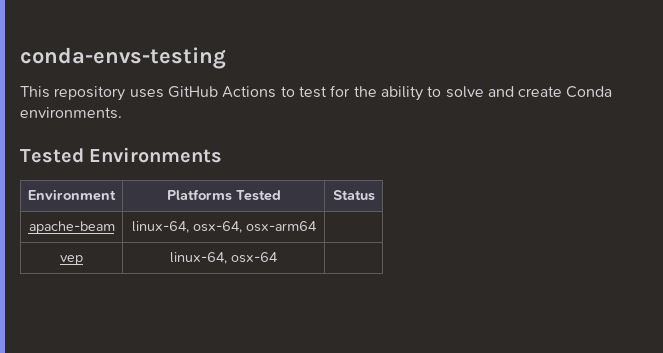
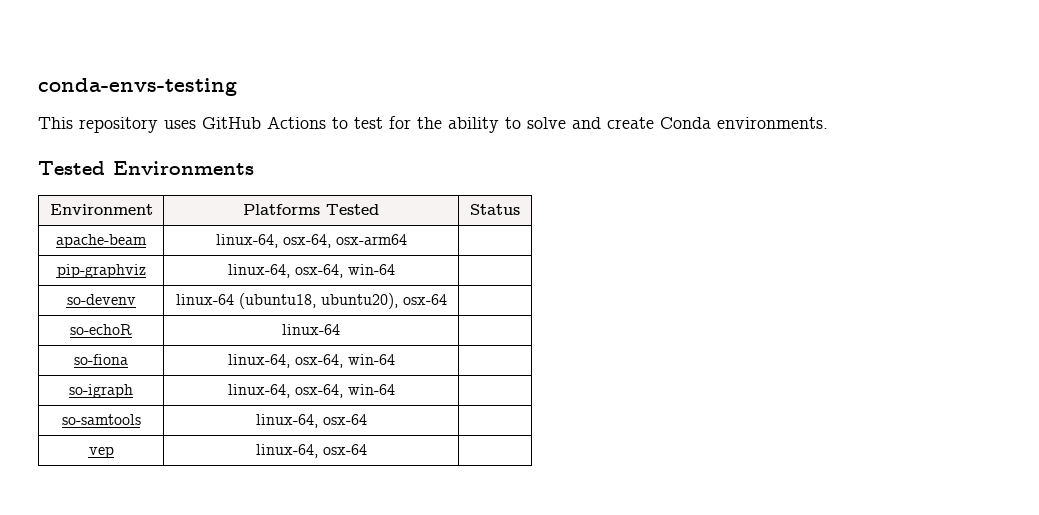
+ pip-graphviz | linux-64, osx-64, win-64 |
+ so-devenv | linux-64 (ubuntu18, ubuntu20), osx-64 |
+ so-echoR | linux-64 |
+ so-fiona | linux-64, osx-64, win-64 |
+ so-igraph | linux-64, osx-64, win-64 |
+ so-samtools | linux-64, osx-64 |

